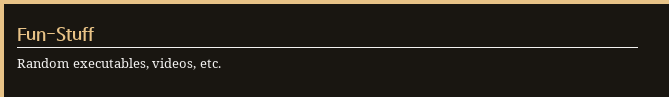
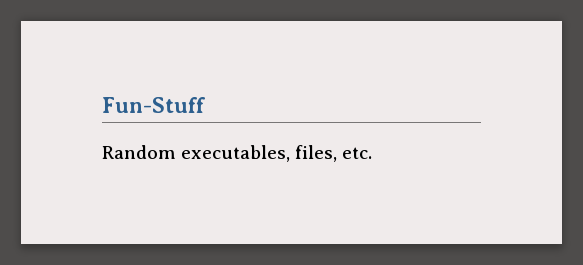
- Random executables, videos, etc.
+ Random executables, files, etc.

